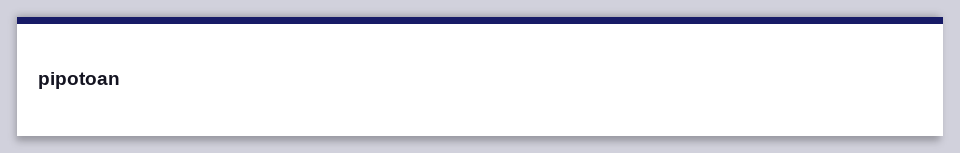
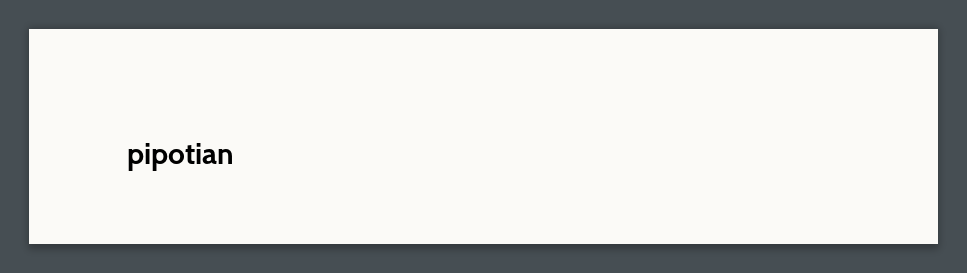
- pipotoan
+ pipotian

